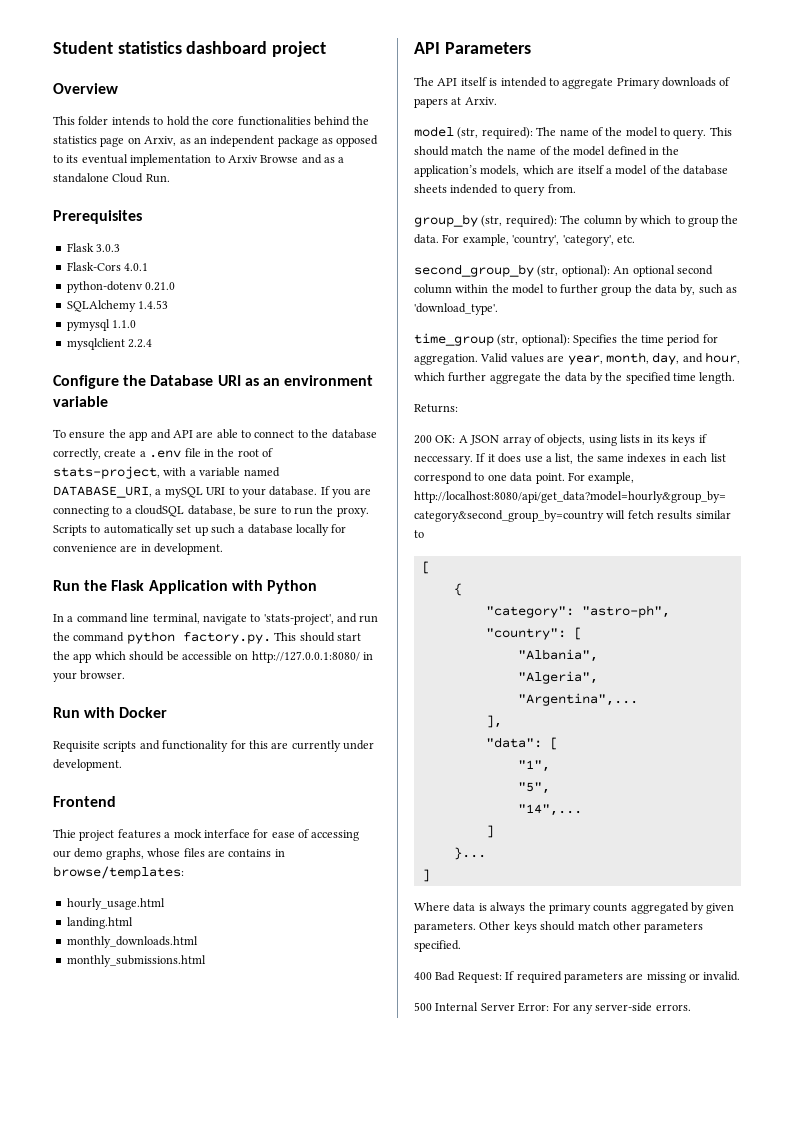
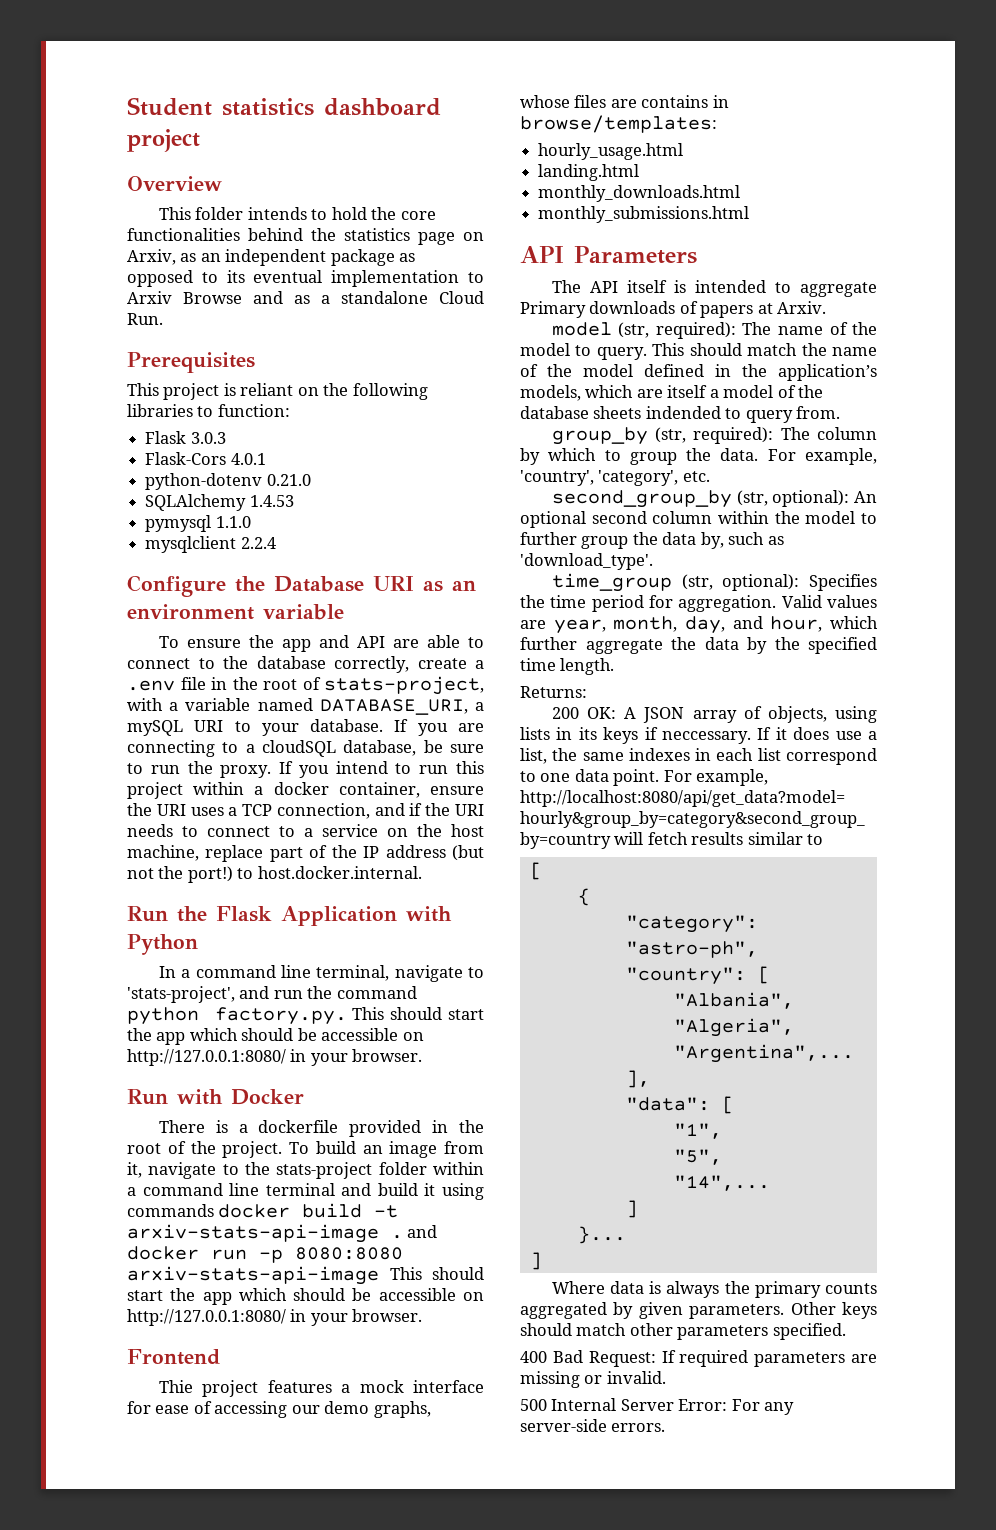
+ This project is reliant on the following libraries to function:
- Scripts to automatically set up such a database locally for convenience are in development.
+ If you intend to run this project within a docker container, ensure the URI uses a TCP connection, and if the URI needs to connect to a service on the host machine, replace part of the IP address (but not the port!) to host.docker.internal.
- Requisite scripts and functionality for this are currently under development.
+ There is a dockerfile provided in the root of the project. To build an image from it, navigate to the stats-project folder within a command line terminal and build it using commands docker build -t arxiv-stats-api-image . and docker run -p 8080:8080 arxiv-stats-api-image This should start the app which should be accessible on http://127.0.0.1:8080/ in your browser.

